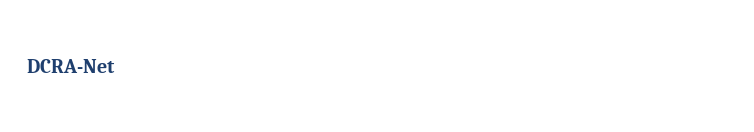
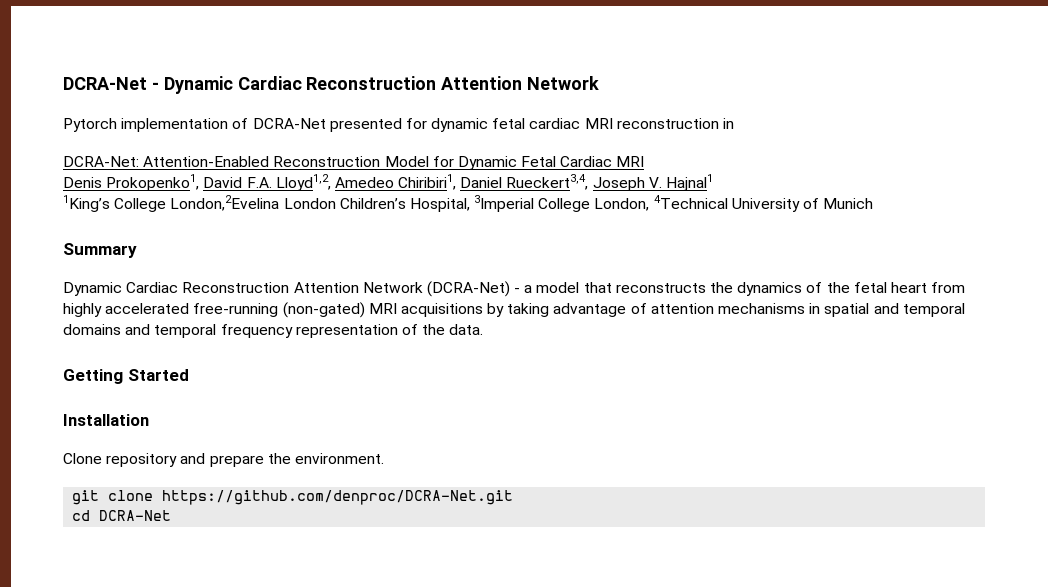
- DCRA-Net
+ DCRA-Net - Dynamic Cardiac Reconstruction Attention Network
+ Pytorch implementation of DCRA-Net presented for dynamic fetal cardiac MRI reconstruction in
+ DCRA-Net: Attention-Enabled Reconstruction Model for Dynamic Fetal Cardiac MRI
+ Denis Prokopenko1, David F.A. Lloyd1,2, Amedeo Chiribiri1, Daniel Rueckert3,4, Joseph V. Hajnal1
+ 1King’s College London,2Evelina London Children’s Hospital, 3Imperial College London, 4Technical University of Munich
+ Summary
+ Dynamic Cardiac Reconstruction Attention Network (DCRA-Net) - a model that reconstructs the dynamics of the fetal heart from highly accelerated free-running (non-gated) MRI acquisitions by taking advantage of attention mechanisms in spatial and temporal domains and temporal frequency representation of the data.
+ Getting Started
+ Installation
+ Clone repository and prepare the environment.
+ git clone https://github.com/denproc/DCRA-Net.git
+ cd DCRA-Net

